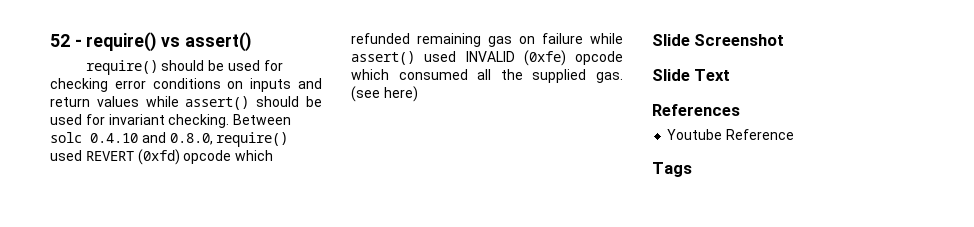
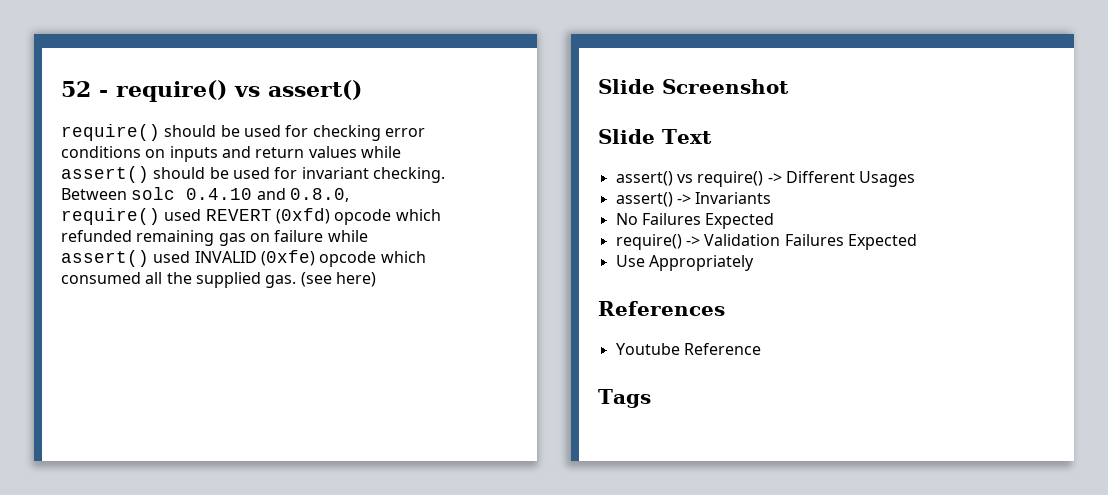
+ assert() vs require() -> Different Usages
+ assert() -> Invariants
+ No Failures Expected
+ require() -> Validation Failures Expected
+ Use Appropriately

